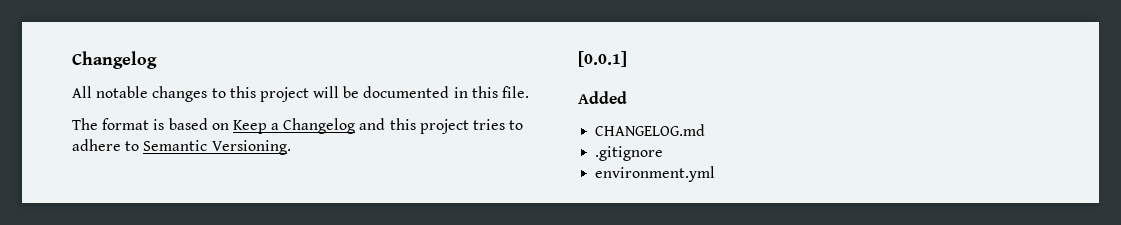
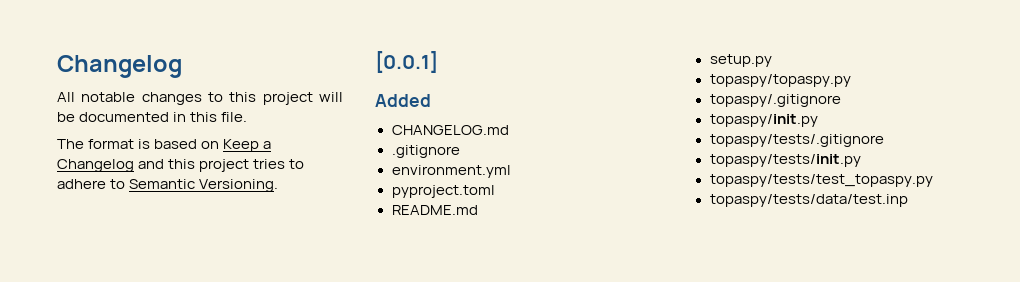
+ pyproject.toml
+ README.md
+ setup.py
+ topaspy/topaspy.py
+ topaspy/.gitignore
+ topaspy/init.py
+ topaspy/tests/.gitignore
+ topaspy/tests/init.py
+ topaspy/tests/test_topaspy.py
+ topaspy/tests/data/test.inp

